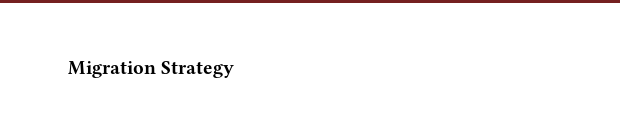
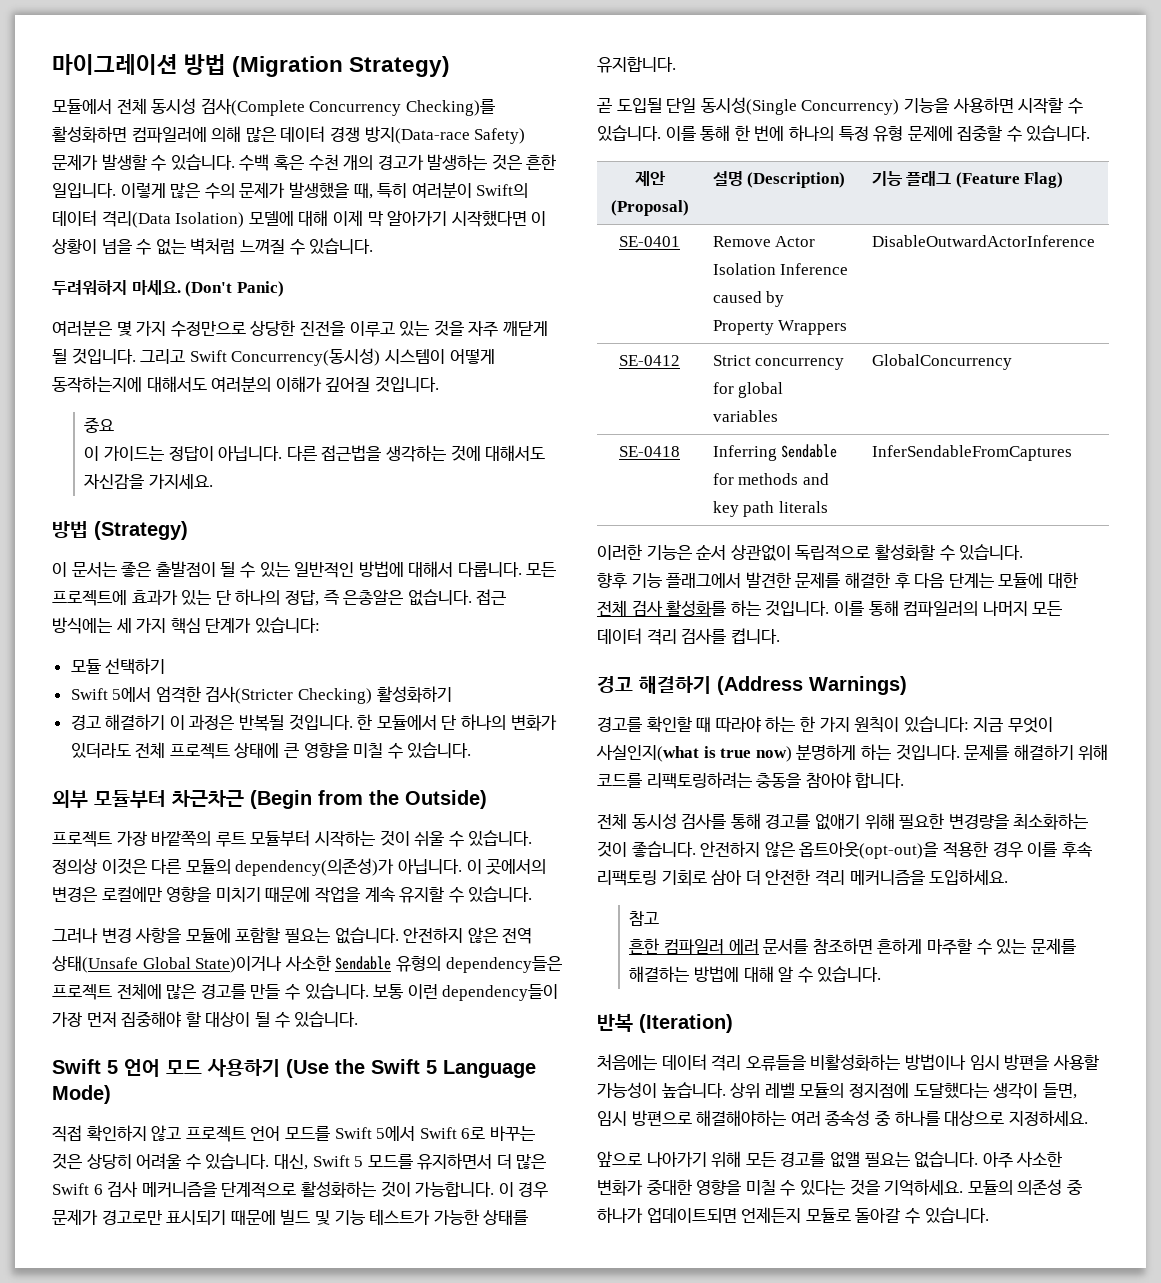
- Migration Strategy
+ 마이그레이션 방법 (Migration Strategy)
+ 모듈에서 전체 동시성 검사(Complete Concurrency Checking)를 활성화하면 컴파일러에 의해 많은 데이터 경쟁 방지(Data-race Safety) 문제가 발생할 수 있습니다. 수백 혹은 수천 개의 경고가 발생하는 것은 흔한 일입니다. 이렇게 많은 수의 문제가 발생했을 때, 특히 여러분이 Swift의 데이터 격리(Data Isolation) 모델에 대해 이제 막 알아가기 시작했다면 이 상황이 넘을 수 없는 벽처럼 느껴질 수 있습니다.
+ 두려워하지 마세요. (Don't Panic)
+ 여러분은 몇 가지 수정만으로 상당한 진전을 이루고 있는 것을 자주 깨닫게 될 것입니다. 그리고 Swift Concurrency(동시성) 시스템이 어떻게 동작하는지에 대해서도 여러분의 이해가 깊어질 것입니다.
+ 중요
+ 이 가이드는 정답이 아닙니다. 다른 접근법을 생각하는 것에 대해서도 자신감을 가지세요.
+ 방법 (Strategy)
+ 이 문서는 좋은 출발점이 될 수 있는 일반적인 방법에 대해서 다룹니다. 모든 프로젝트에 효과가 있는 단 하나의 정답, 즉 은총알은 없습니다. 접근 방식에는 세 가지 핵심 단계가 있습니다:
+ 모듈 선택하기
+ Swift 5에서 엄격한 검사(Stricter Checking) 활성화하기
+ 경고 해결하기 이 과정은 반복될 것입니다. 한 모듈에서 단 하나의 변화가 있더라도 전체 프로젝트 상태에 큰 영향을 미칠 수 있습니다.
+ 외부 모듈부터 차근차근 (Begin from the Outside)
+ 프로젝트 가장 바깥쪽의 루트 모듈부터 시작하는 것이 쉬울 수 있습니다. 정의상 이것은 다른 모듈의 dependency(의존성)가 아닙니다. 이 곳에서의 변경은 로컬에만 영향을 미치기 때문에 작업을 계속 유지할 수 있습니다.
+ 그러나 변경 사항을 모듈에 포함할 필요는 없습니다. 안전하지 않은 전역 상태(Unsafe Global State)이거나 사소한 Sendable 유형의 dependency들은 프로젝트 전체에 많은 경고를 만들 수 있습니다. 보통 이런 dependency들이 가장 먼저 집중해야 할 대상이 될 수 있습니다.
+ Swift 5 언어 모드 사용하기 (Use the Swift 5 Language Mode)
+ 직접 확인하지 않고 프로젝트 언어 모드를 Swift 5에서 Swift 6로 바꾸는 것은 상당히 어려울 수 있습니다. 대신, Swift 5 모드를 유지하면서 더 많은 Swift 6 검사 메커니즘을 단계적으로 활성화하는 것이 가능합니다. 이 경우 문제가 경고로만 표시되기 때문에 빌드 및 기능 테스트가 가능한 상태를 유지합니다.
+ 곧 도입될 단일 동시성(Single Concurrency) 기능을 사용하면 시작할 수 있습니다. 이를 통해 한 번에 하나의 특정 유형 문제에 집중할 수 있습니다.
+ 제안 (Proposal) | 설명 (Description) | 기능 플래그 (Feature Flag)
+ SE-0401 | Remove Actor Isolation Inference caused by Property Wrappers | DisableOutwardActorInference
+ SE-0412 | Strict concurrency for global variables | GlobalConcurrency
+ SE-0418 | Inferring Sendable for methods and key path literals | InferSendableFromCaptures
+ 이러한 기능은 순서 상관없이 독립적으로 활성화할 수 있습니다.
+ 향후 기능 플래그에서 발견한 문제를 해결한 후 다음 단계는 모듈에 대한 전체 검사 활성화를 하는 것입니다. 이를 통해 컴파일러의 나머지 모든 데이터 격리 검사를 켭니다.
+ 경고 해결하기 (Address Warnings)
+ 경고를 확인할 때 따라야 하는 한 가지 원칙이 있습니다: 지금 무엇이 사실인지(what is true now) 분명하게 하는 것입니다. 문제를 해결하기 위해 코드를 리팩토링하려는 충동을 참아야 합니다.
+ 전체 동시성 검사를 통해 경고를 없애기 위해 필요한 변경량을 최소화하는 것이 좋습니다. 안전하지 않은 옵트아웃(opt-out)을 적용한 경우 이를 후속 리팩토링 기회로 삼아 더 안전한 격리 메커니즘을 도입하세요.
+ 참고
+ 흔한 컴파일러 에러 문서를 참조하면 흔하게 마주할 수 있는 문제를 해결하는 방법에 대해 알 수 있습니다.
+ 반복 (Iteration)
+ 처음에는 데이터 격리 오류들을 비활성화하는 방법이나 임시 방편을 사용할 가능성이 높습니다. 상위 레벨 모듈의 정지점에 도달했다는 생각이 들면, 임시 방편으로 해결해야하는 여러 종속성 중 하나를 대상으로 지정하세요.
+ 앞으로 나아가기 위해 모든 경고를 없앨 필요는 없습니다. 아주 사소한 변화가 중대한 영향을 미칠 수 있다는 것을 기억하세요. 모듈의 의존성 중 하나가 업데이트되면 언제든지 모듈로 돌아갈 수 있습니다.

